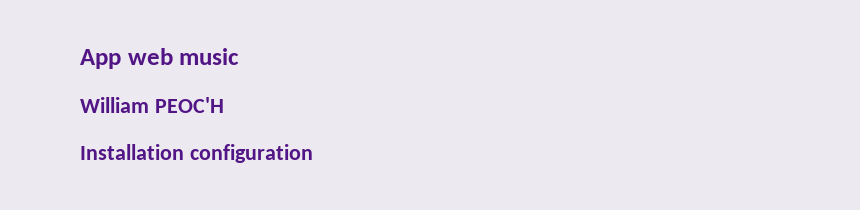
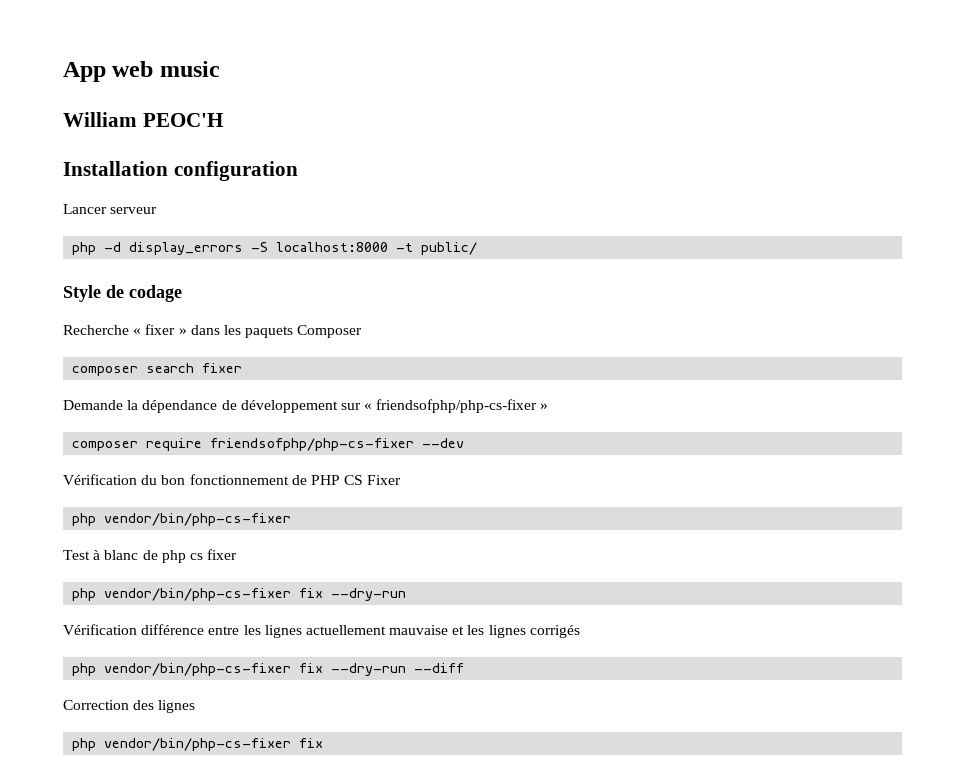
+ Lancer serveur
+ php -d display_errors -S localhost:8000 -t public/
+ Style de codage
+ Recherche « fixer » dans les paquets Composer
+ composer search fixer
+ Demande la dépendance de développement sur « friendsofphp/php-cs-fixer »
+ composer require friendsofphp/php-cs-fixer --dev
+ Vérification du bon fonctionnement de PHP CS Fixer
+ php vendor/bin/php-cs-fixer
+ Test à blanc de php cs fixer
+ php vendor/bin/php-cs-fixer fix --dry-run
+ Vérification différence entre les lignes actuellement mauvaise et les lignes corrigés
+ php vendor/bin/php-cs-fixer fix --dry-run --diff
+ Correction des lignes
+ php vendor/bin/php-cs-fixer fix

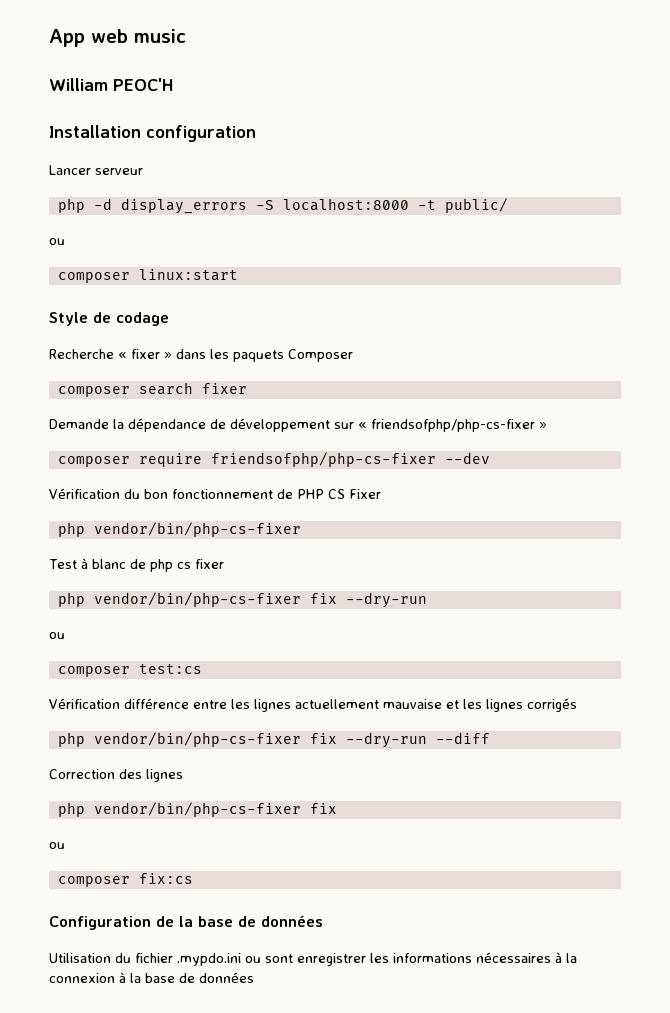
  php -d display_errors -S localhost:8000 -t public/
+ ou
+ composer linux:start
  Test à blanc de php cs fixer
  php vendor/bin/php-cs-fixer fix --dry-run
+ ou
+ composer test:cs
  Correction des lignes
  php vendor/bin/php-cs-fixer fix
+ ou
+ composer fix:cs
+ Configuration de la base de données
+ Utilisation du fichier .mypdo.ini ou sont enregistrer les informations nécessaires à la connexion à la base de données

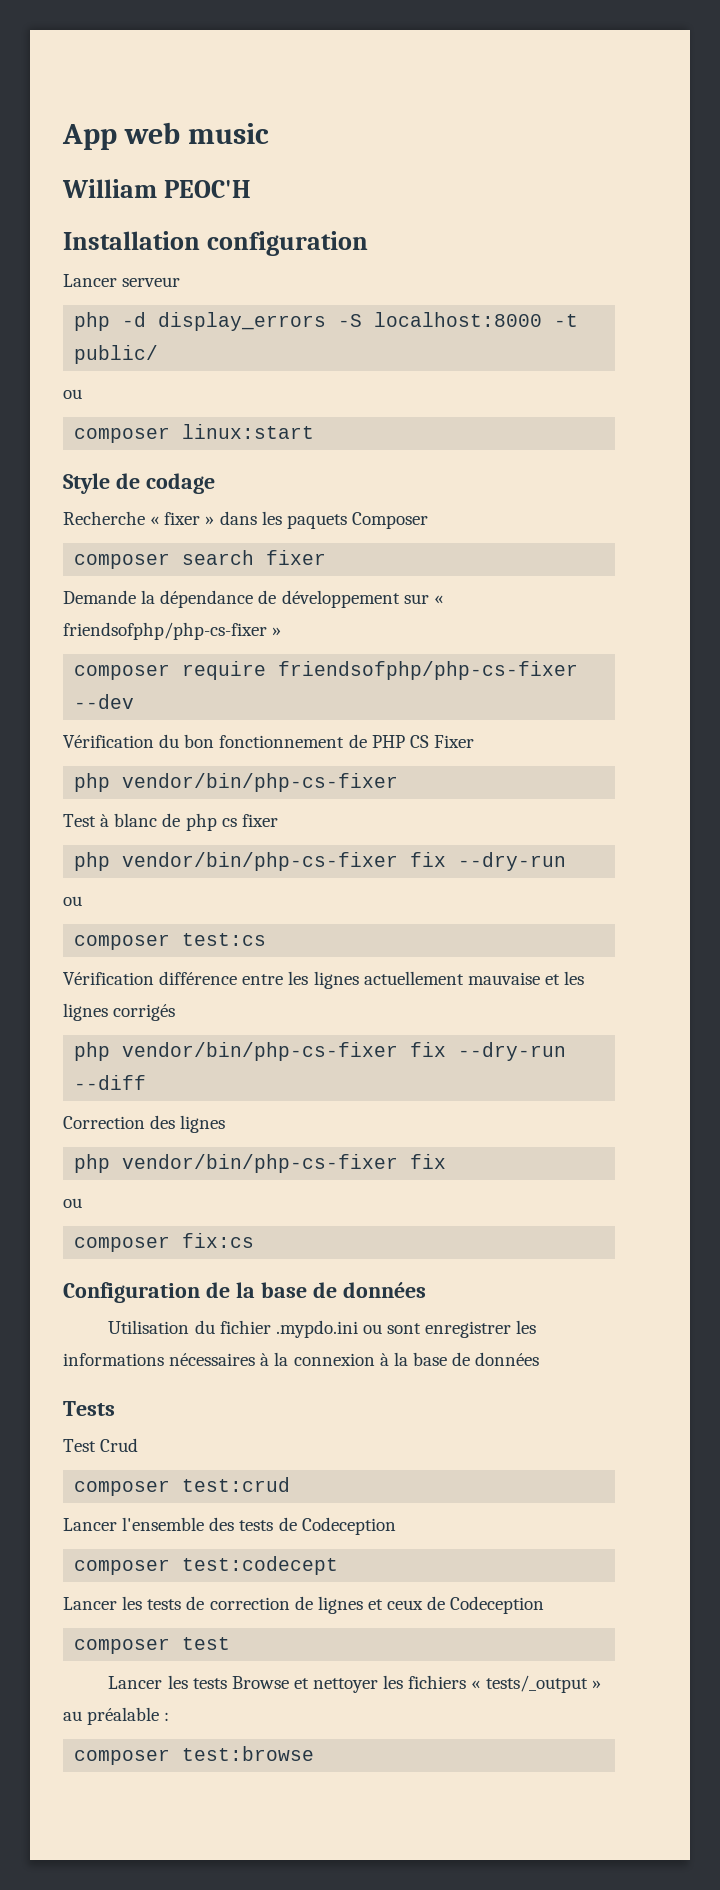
+ Tests
+ Test Crud
+ composer test:crud
+ Lancer l'ensemble des tests de Codeception
+ composer test:codecept
+ Lancer les tests de correction de lignes et ceux de Codeception
+ composer test
+ Lancer les tests Browse et nettoyer les fichiers « tests/_output » au préalable :
+ composer test:browse

